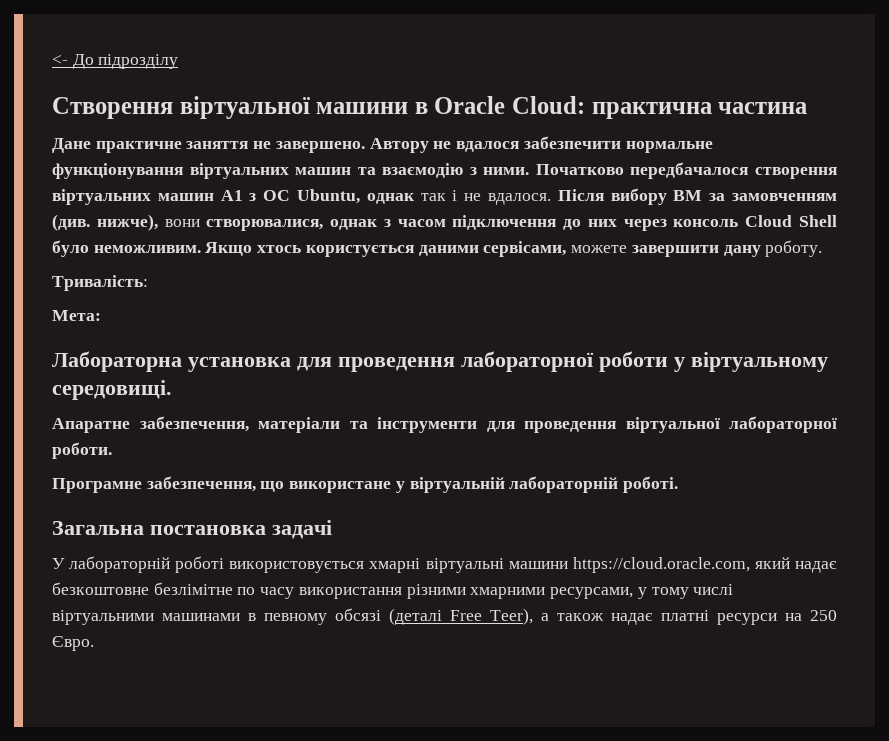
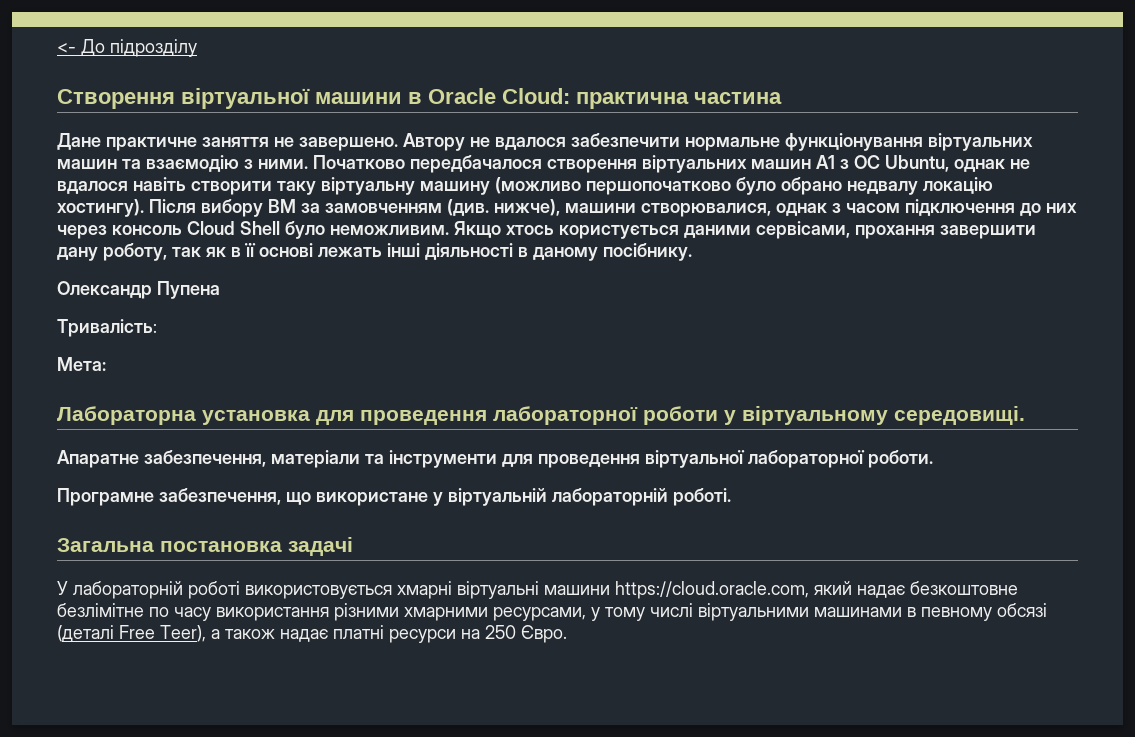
- Початково передбачалося створення віртуальних машин A1 з ОС Ubuntu, однак так і не вдалося.
+ Початково передбачалося створення віртуальних машин A1 з ОС Ubuntu, однак не вдалося навіть створити таку віртуальну машину (можливо першопочатково було обрано недвалу локацію хостингу).
- Після вибору ВМ за замовченням (див. нижче), вони створювалися, однак з часом підключення до них через консоль Cloud Shell було неможливим.
+ Після вибору ВМ за замовченням (див. нижче), машини створювалися, однак з часом підключення до них через консоль Cloud Shell було неможливим.
- Якщо хтось користується даними сервісами, можете завершити дану роботу.
+ Якщо хтось користується даними сервісами, прохання завершити дану роботу, так як в її основі лежать інші діяльності в даному посібнику.
+ Олександр Пупена

